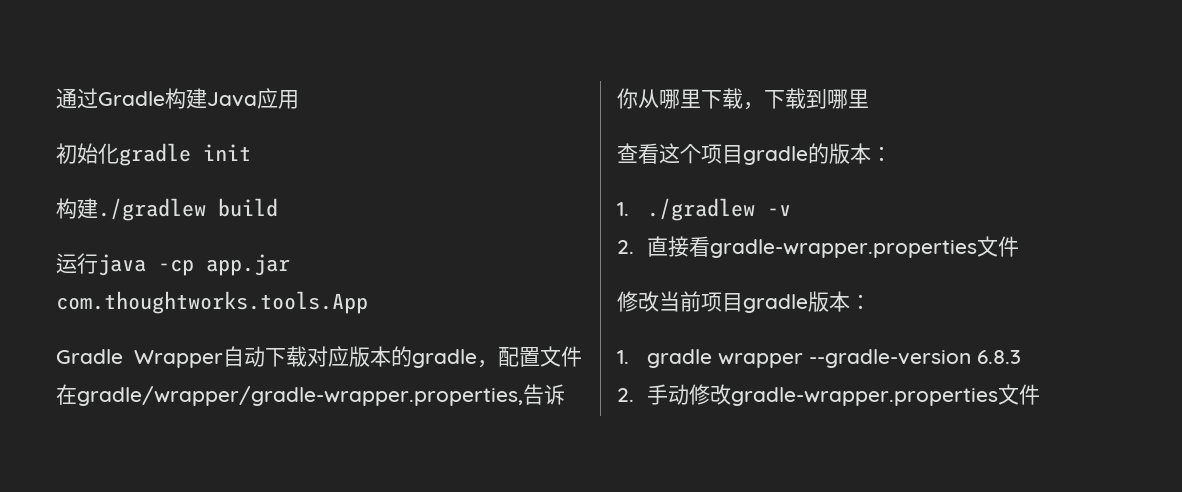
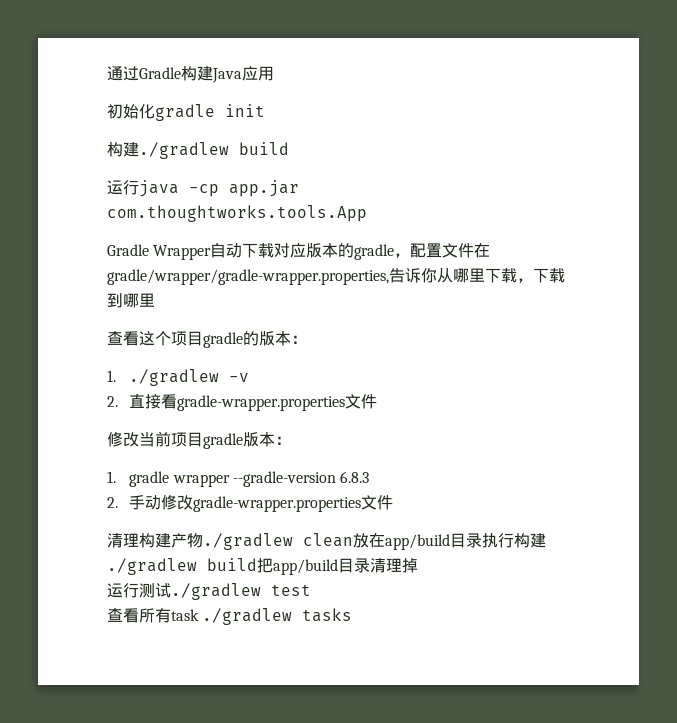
+ 清理构建产物./gradlew clean放在app/build目录执行构建./gradlew build把app/build目录清理掉
+ 运行测试./gradlew test
+ 查看所有task ./gradlew tasks

